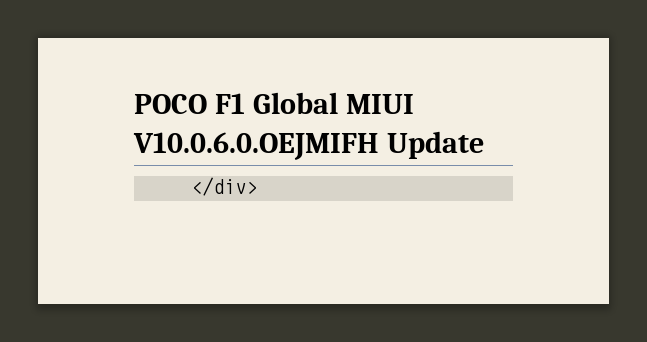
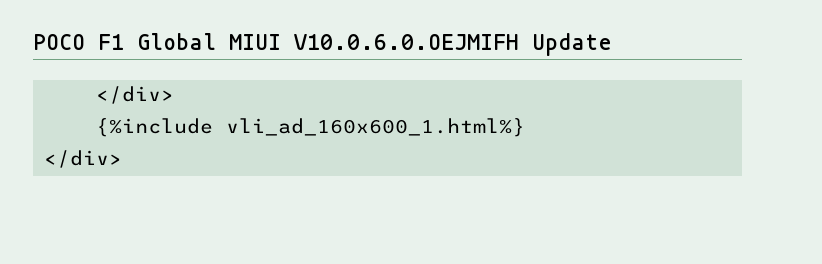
+ {%include vli_ad_160x600_1.html%}
+ </div>

